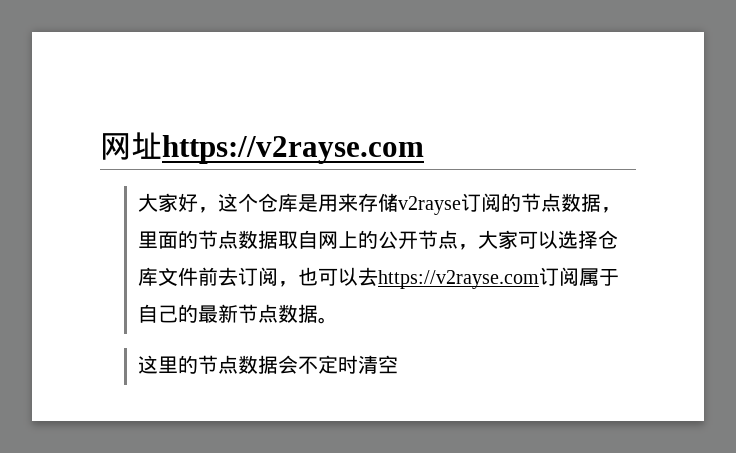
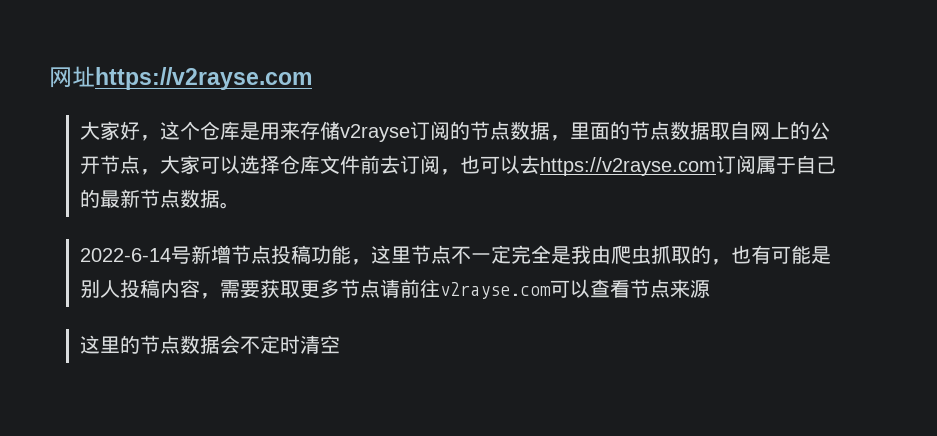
+ 2022-6-14号新增节点投稿功能，这里节点不一定完全是我由爬虫抓取的，也有可能是别人投稿内容，需要获取更多节点请前往v2rayse.com可以查看节点来源

